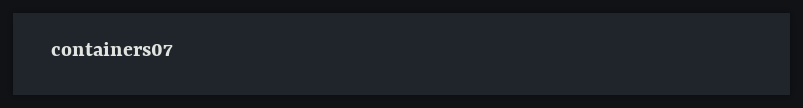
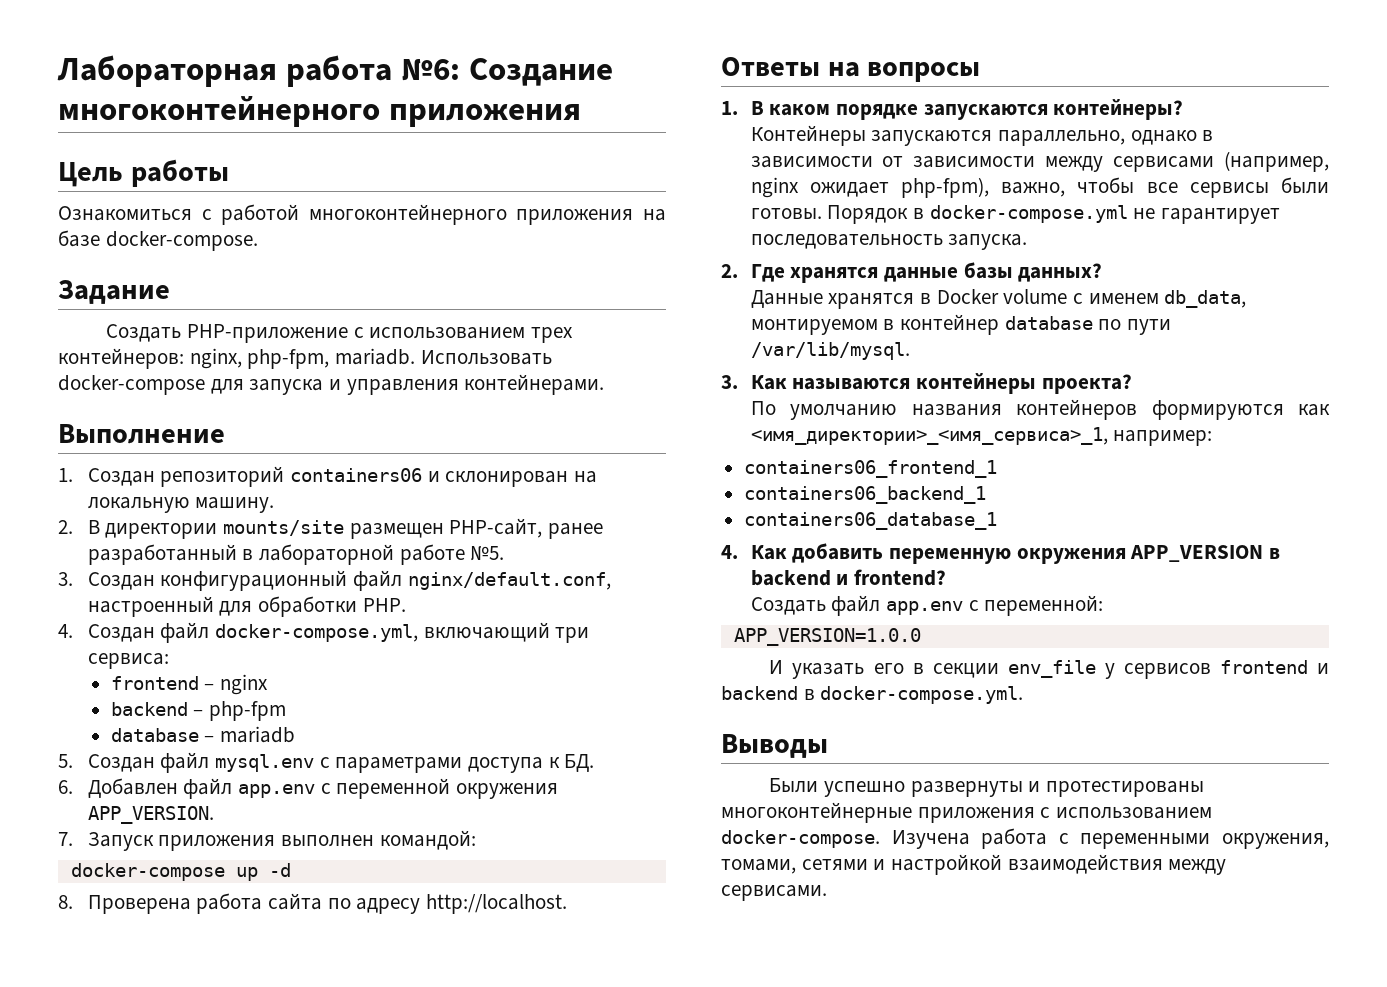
- containers07
+ Лабораторная работа №6: Создание многоконтейнерного приложения
+ Цель работы
+ Ознакомиться с работой многоконтейнерного приложения на базе docker-compose.
+ Задание
+ Создать PHP-приложение с использованием трех контейнеров: nginx, php-fpm, mariadb. Использовать docker-compose для запуска и управления контейнерами.
+ Выполнение
+ 1. Создан репозиторий containers06 и склонирован на локальную машину.
+ 2. В директории mounts/site размещен PHP-сайт, ранее разработанный в лабораторной работе №5.
+ 3. Создан конфигурационный файл nginx/default.conf, настроенный для обработки PHP.
+ 4. Создан файл docker-compose.yml, включающий три сервиса:
+ frontend – nginx
+ backend – php-fpm
+ database – mariadb
+ 5. Создан файл mysql.env с параметрами доступа к БД.
+ 6. Добавлен файл app.env с переменной окружения APP_VERSION.
+ 7. Запуск приложения выполнен командой:
+ docker-compose up -d
+ 8. Проверена работа сайта по адресу http://localhost.
+ Ответы на вопросы
+ 1. В каком порядке запускаются контейнеры?
+ Контейнеры запускаются параллельно, однако в зависимости от зависимости между сервисами (например, nginx ожидает php-fpm), важно, чтобы все сервисы были готовы. Порядок в docker-compose.yml не гарантирует последовательность запуска.
+ 2. Где хранятся данные базы данных?
+ Данные хранятся в Docker volume с именем db_data, монтируемом в контейнер database по пути /var/lib/mysql.
+ 3. Как называются контейнеры проекта?
+ По умолчанию названия контейнеров формируются как <имя_директории>_<имя_сервиса>_1, например:
+ containers06_frontend_1
+ containers06_backend_1
+ containers06_database_1
+ 4. Как добавить переменную окружения APP_VERSION в backend и frontend?
+ Создать файл app.env с переменной:
+ APP_VERSION=1.0.0
+ И указать его в секции env_file у сервисов frontend и backend в docker-compose.yml.
+ Выводы
+ Были успешно развернуты и протестированы многоконтейнерные приложения с использованием docker-compose. Изучена работа с переменными окружения, томами, сетями и настройкой взаимодействия между сервисами.

